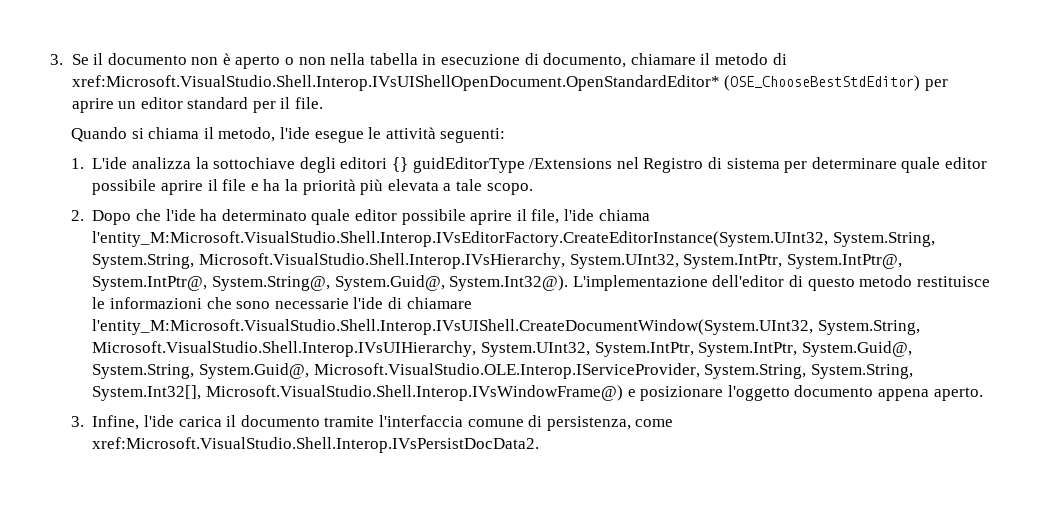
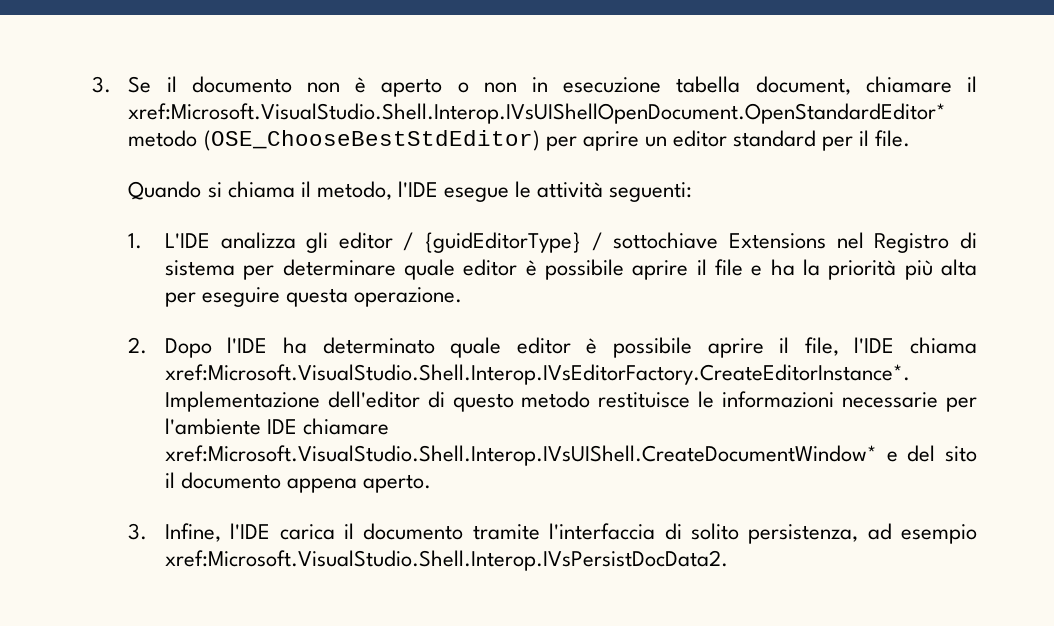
- 3. Se il documento non è aperto o non nella tabella in esecuzione di documento, chiamare il metodo di xref:Microsoft.VisualStudio.Shell.Interop.IVsUIShellOpenDocument.OpenStandardEditor* (OSE_ChooseBestStdEditor) per aprire un editor standard per il file.
+ 3. Se il documento non è aperto o non in esecuzione tabella document, chiamare il xref:Microsoft.VisualStudio.Shell.Interop.IVsUIShellOpenDocument.OpenStandardEditor* metodo (OSE_ChooseBestStdEditor) per aprire un editor standard per il file.
- Quando si chiama il metodo, l'ide esegue le attività seguenti:
+ Quando si chiama il metodo, l'IDE esegue le attività seguenti:
- 1. L'ide analizza la sottochiave degli editori {} guidEditorType /Extensions nel Registro di sistema per determinare quale editor possibile aprire il file e ha la priorità più elevata a tale scopo.
+ 1. L'IDE analizza gli editor / {guidEditorType} / sottochiave Extensions nel Registro di sistema per determinare quale editor è possibile aprire il file e ha la priorità più alta per eseguire questa operazione.
- 2. Dopo che l'ide ha determinato quale editor possibile aprire il file, l'ide chiama l'entity_M:Microsoft.VisualStudio.Shell.Interop.IVsEditorFactory.CreateEditorInstance(System.UInt32, System.String, System.String, Microsoft.VisualStudio.Shell.Interop.IVsHierarchy, System.UInt32, System.IntPtr, System.IntPtr@, System.IntPtr@, System.String@, System.Guid@, System.Int32@). L'implementazione dell'editor di questo metodo restituisce le informazioni che sono necessarie l'ide di chiamare l'entity_M:Microsoft.VisualStudio.Shell.Interop.IVsUIShell.CreateDocumentWindow(System.UInt32, System.String, Microsoft.VisualStudio.Shell.Interop.IVsUIHierarchy, System.UInt32, System.IntPtr, System.IntPtr, System.Guid@, System.String, System.Guid@, Microsoft.VisualStudio.OLE.Interop.IServiceProvider, System.String, System.String, System.Int32[], Microsoft.VisualStudio.Shell.Interop.IVsWindowFrame@) e posizionare l'oggetto documento appena aperto.
+ 2. Dopo l'IDE ha determinato quale editor è possibile aprire il file, l'IDE chiama xref:Microsoft.VisualStudio.Shell.Interop.IVsEditorFactory.CreateEditorInstance*. Implementazione dell'editor di questo metodo restituisce le informazioni necessarie per l'ambiente IDE chiamare xref:Microsoft.VisualStudio.Shell.Interop.IVsUIShell.CreateDocumentWindow* e del sito il documento appena aperto.
- 3. Infine, l'ide carica il documento tramite l'interfaccia comune di persistenza, come xref:Microsoft.VisualStudio.Shell.Interop.IVsPersistDocData2.
+ 3. Infine, l'IDE carica il documento tramite l'interfaccia di solito persistenza, ad esempio xref:Microsoft.VisualStudio.Shell.Interop.IVsPersistDocData2.

